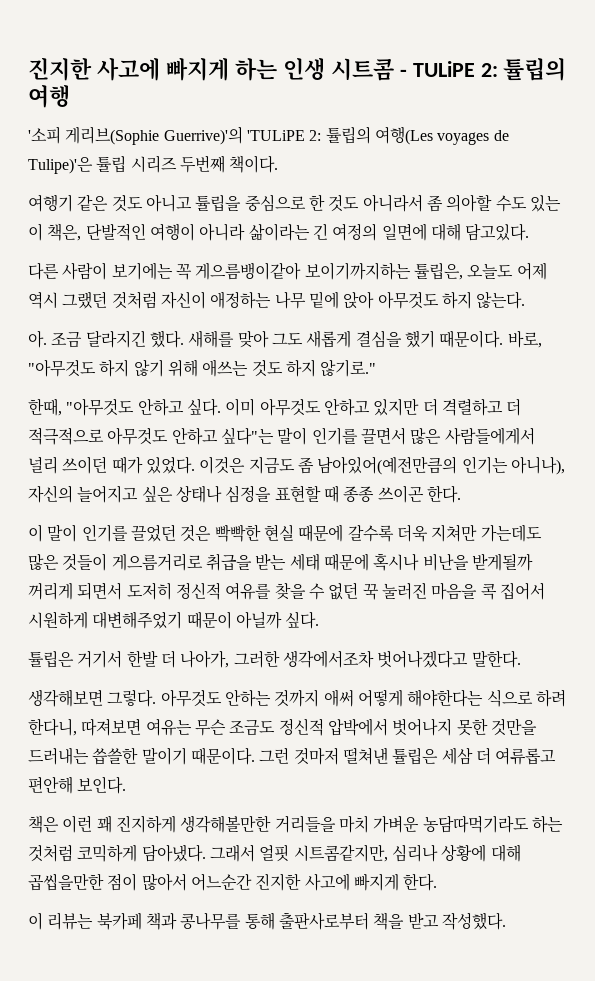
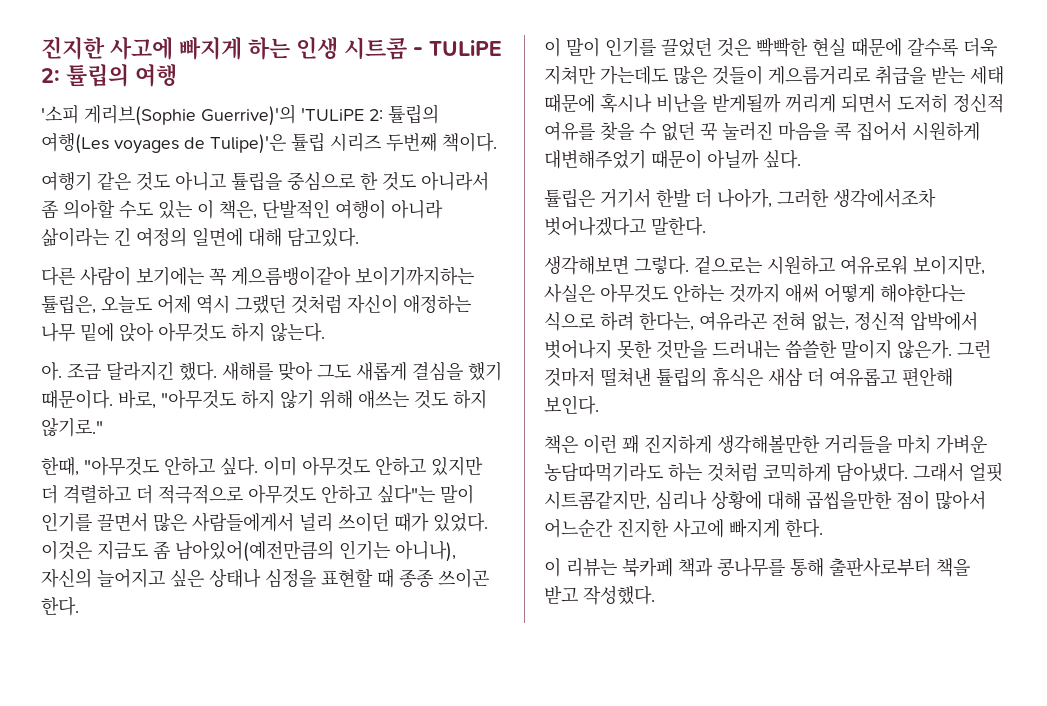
- 아무것도 안하는 것까지 애써 어떻게 해야한다는 식으로 하려 한다니, 따져보면 여유는 무슨 조금도 정신적 압박에서 벗어나지 못한 것만을 드러내는 씁쓸한 말이기 때문이다.
+ 겉으로는 시원하고 여유로워 보이지만, 사실은 아무것도 안하는 것까지 애써 어떻게 해야한다는 식으로 하려 한다는, 여유라곤 전혀 없는, 정신적 압박에서 벗어나지 못한 것만을 드러내는 씁쓸한 말이지 않은가.
- 그런 것마저 떨쳐낸 튤립은 세삼 더 여류롭고 편안해 보인다.
+ 그런 것마저 떨쳐낸 튤립의 휴식은 새삼 더 여유롭고 편안해 보인다.

